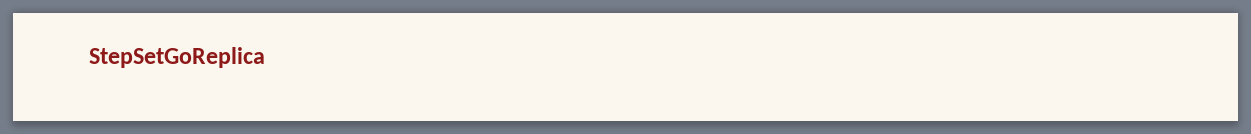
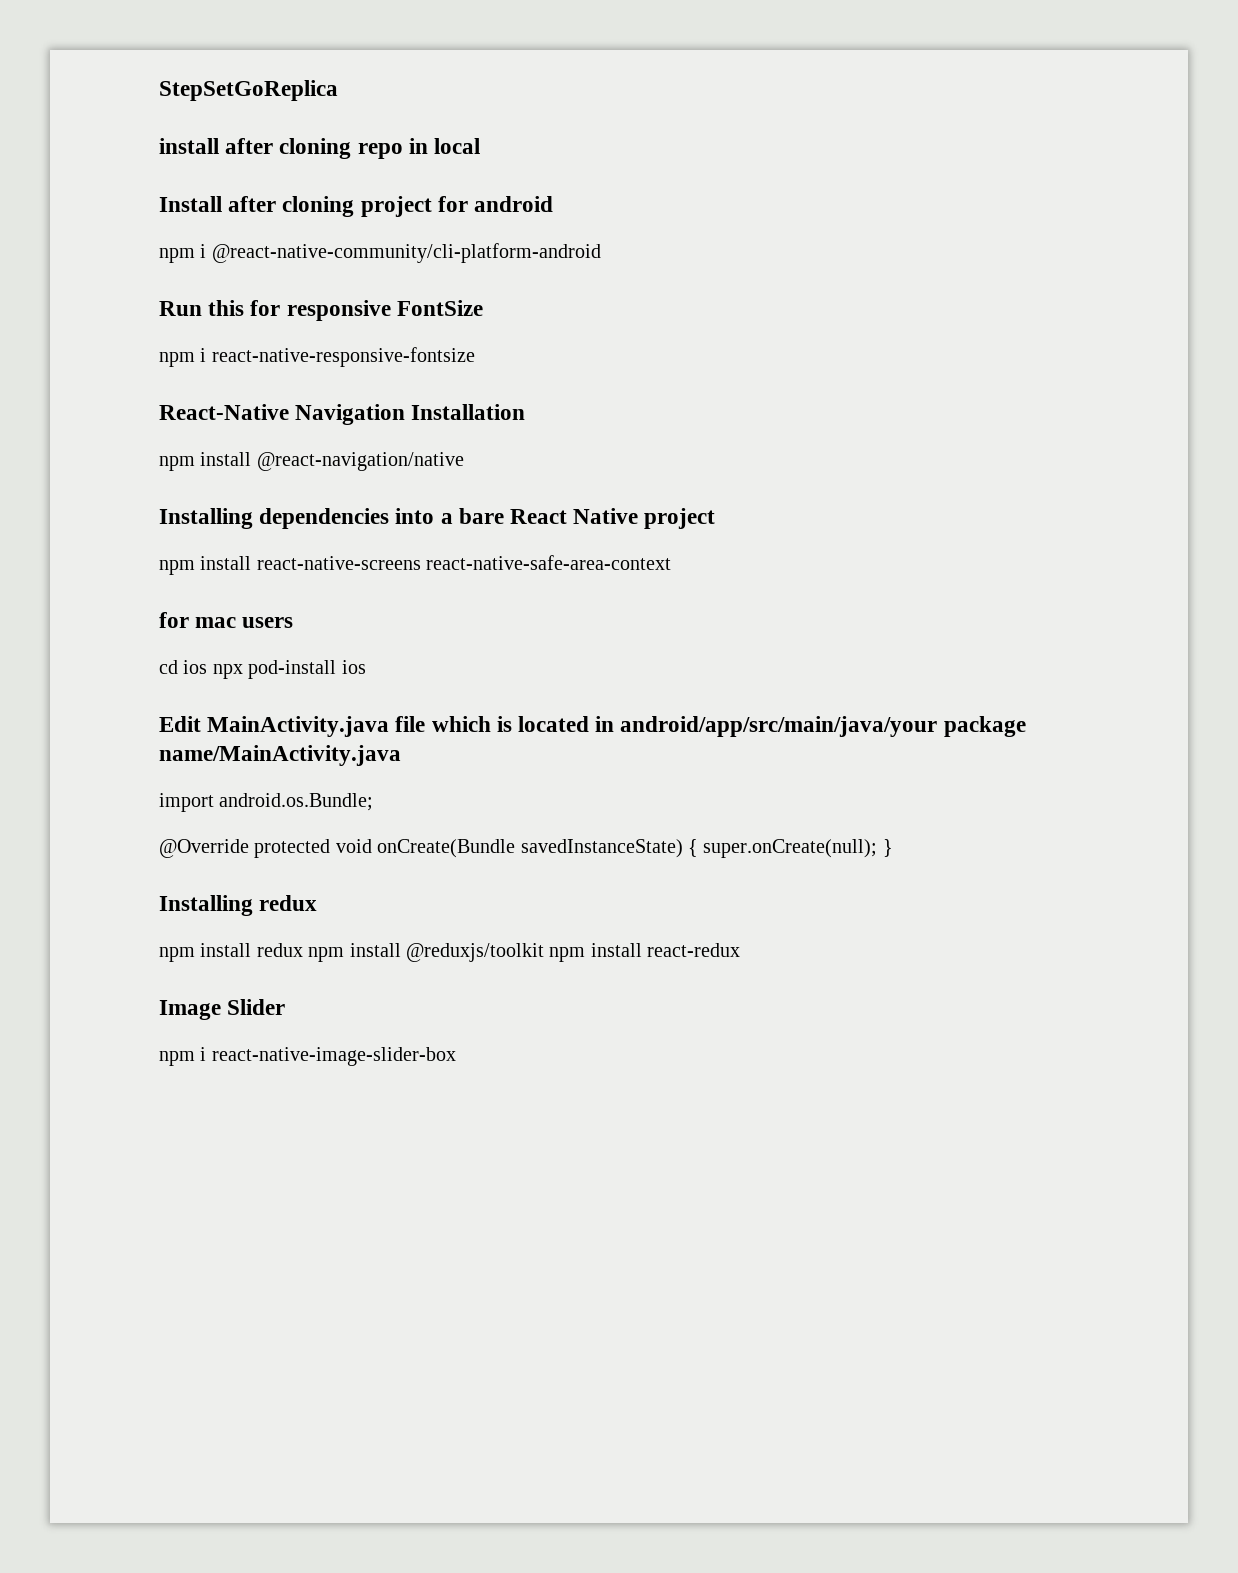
+ install after cloning repo in local
+ Install after cloning project for android
+ npm i @react-native-community/cli-platform-android
+ Run this for responsive FontSize
+ npm i react-native-responsive-fontsize
+ React-Native Navigation Installation
+ npm install @react-navigation/native
+ Installing dependencies into a bare React Native project
+ npm install react-native-screens react-native-safe-area-context
+ for mac users
+ cd ios npx pod-install ios
+ Edit MainActivity.java file which is located in android/app/src/main/java/your package name/MainActivity.java
+ import android.os.Bundle;
+ @Override protected void onCreate(Bundle savedInstanceState) { super.onCreate(null); }
+ Installing redux
+ npm install redux npm install @reduxjs/toolkit npm install react-redux
+ Image Slider
+ npm i react-native-image-slider-box

